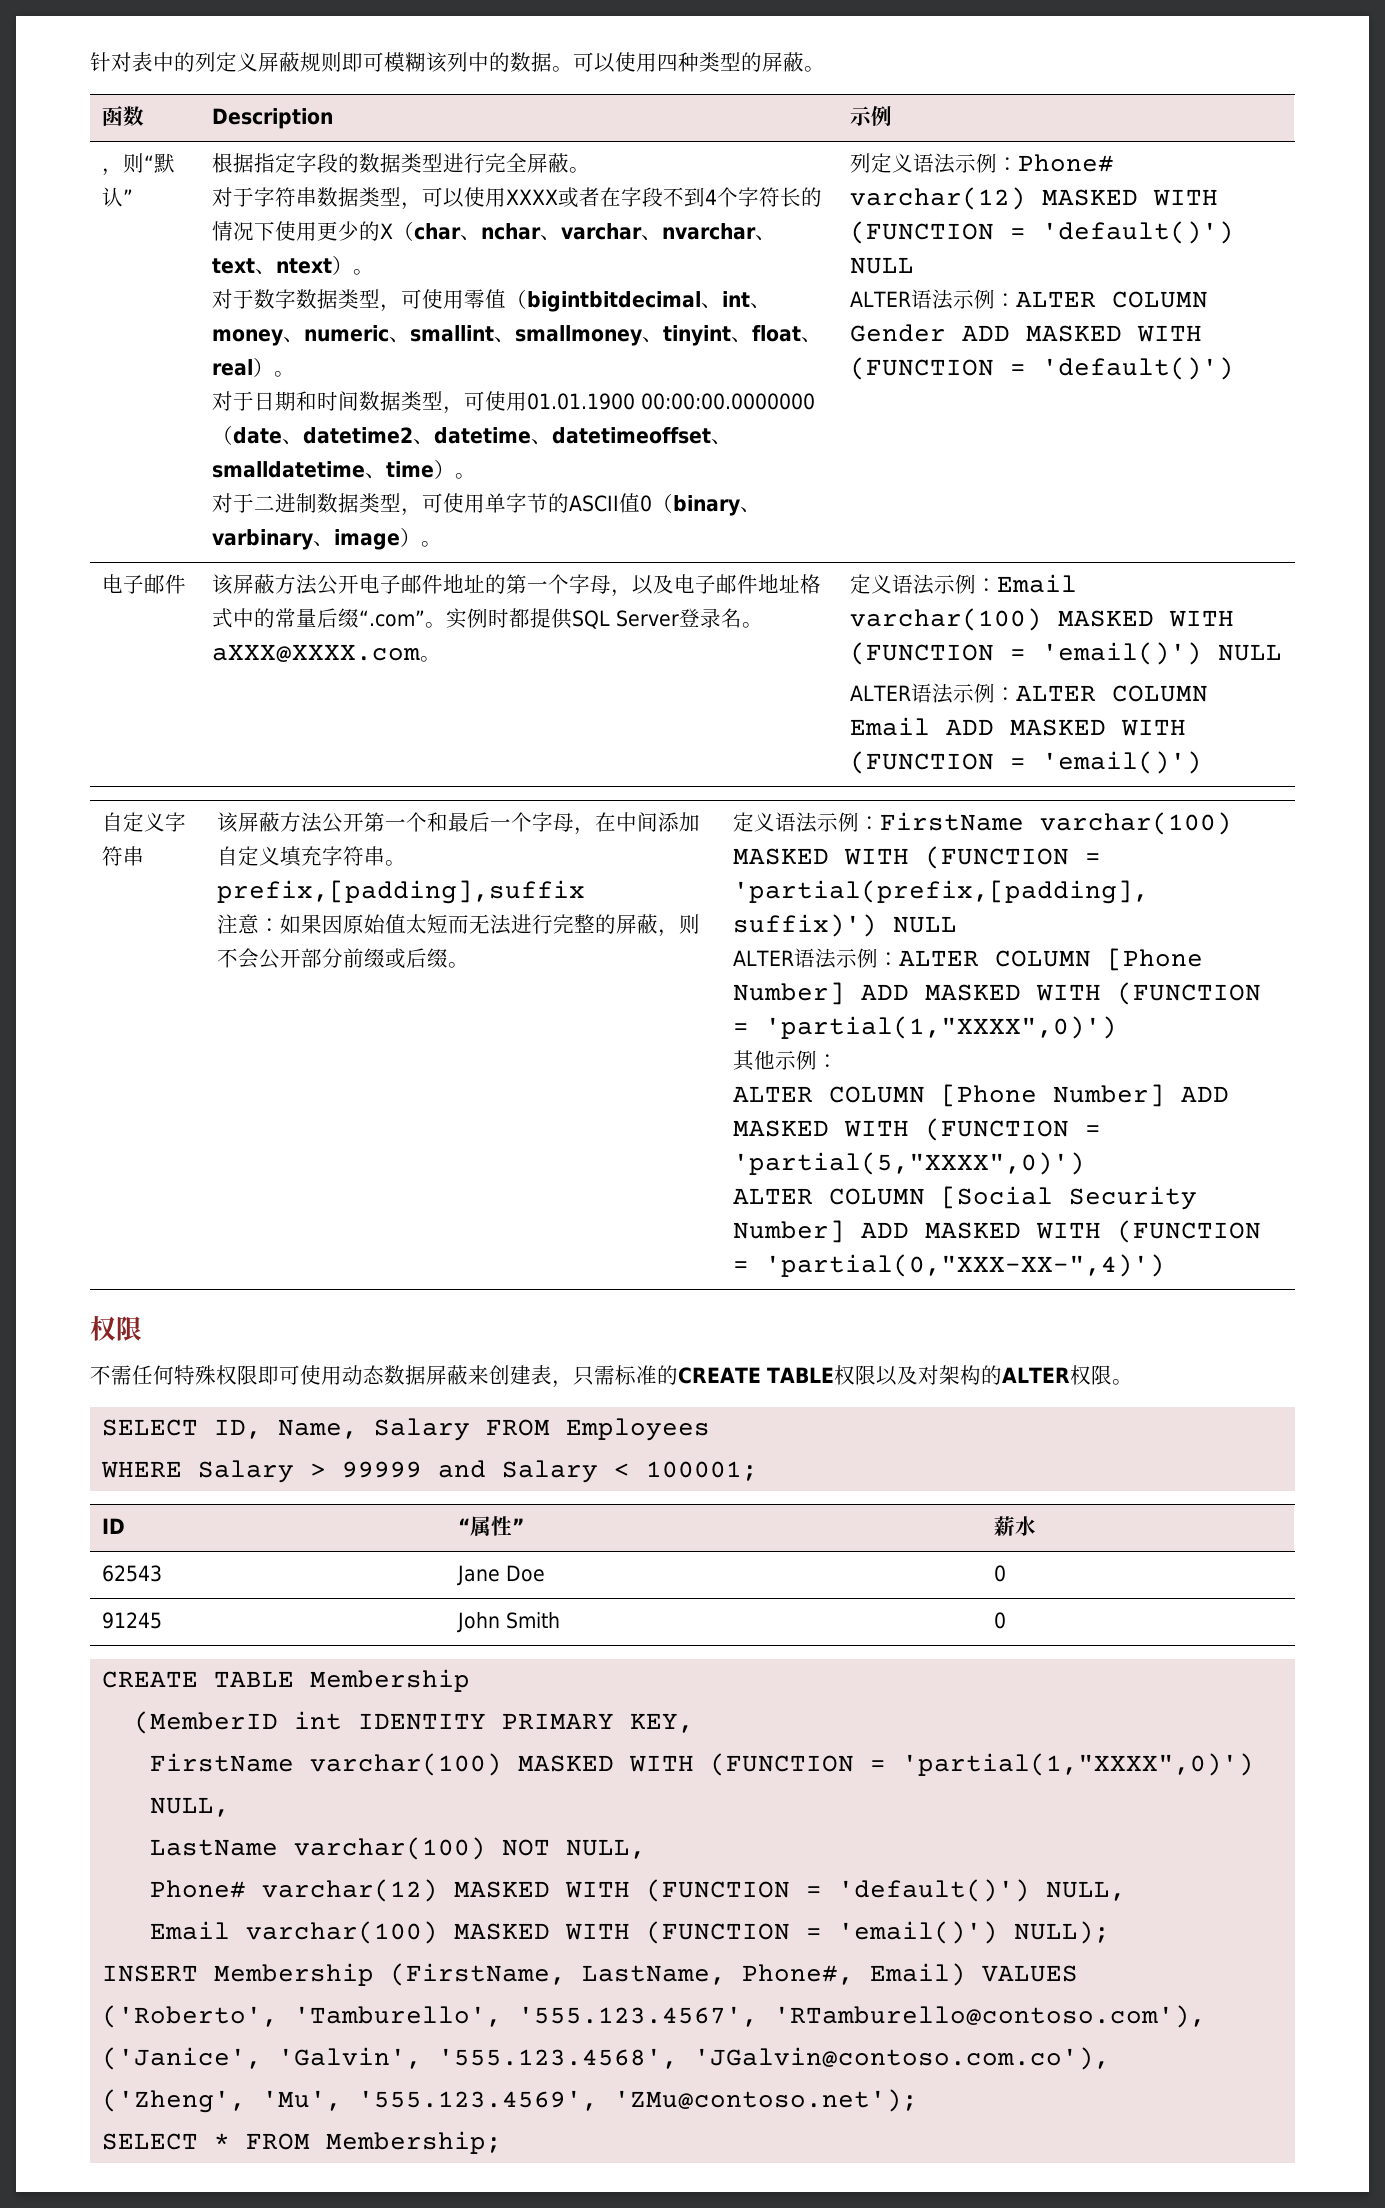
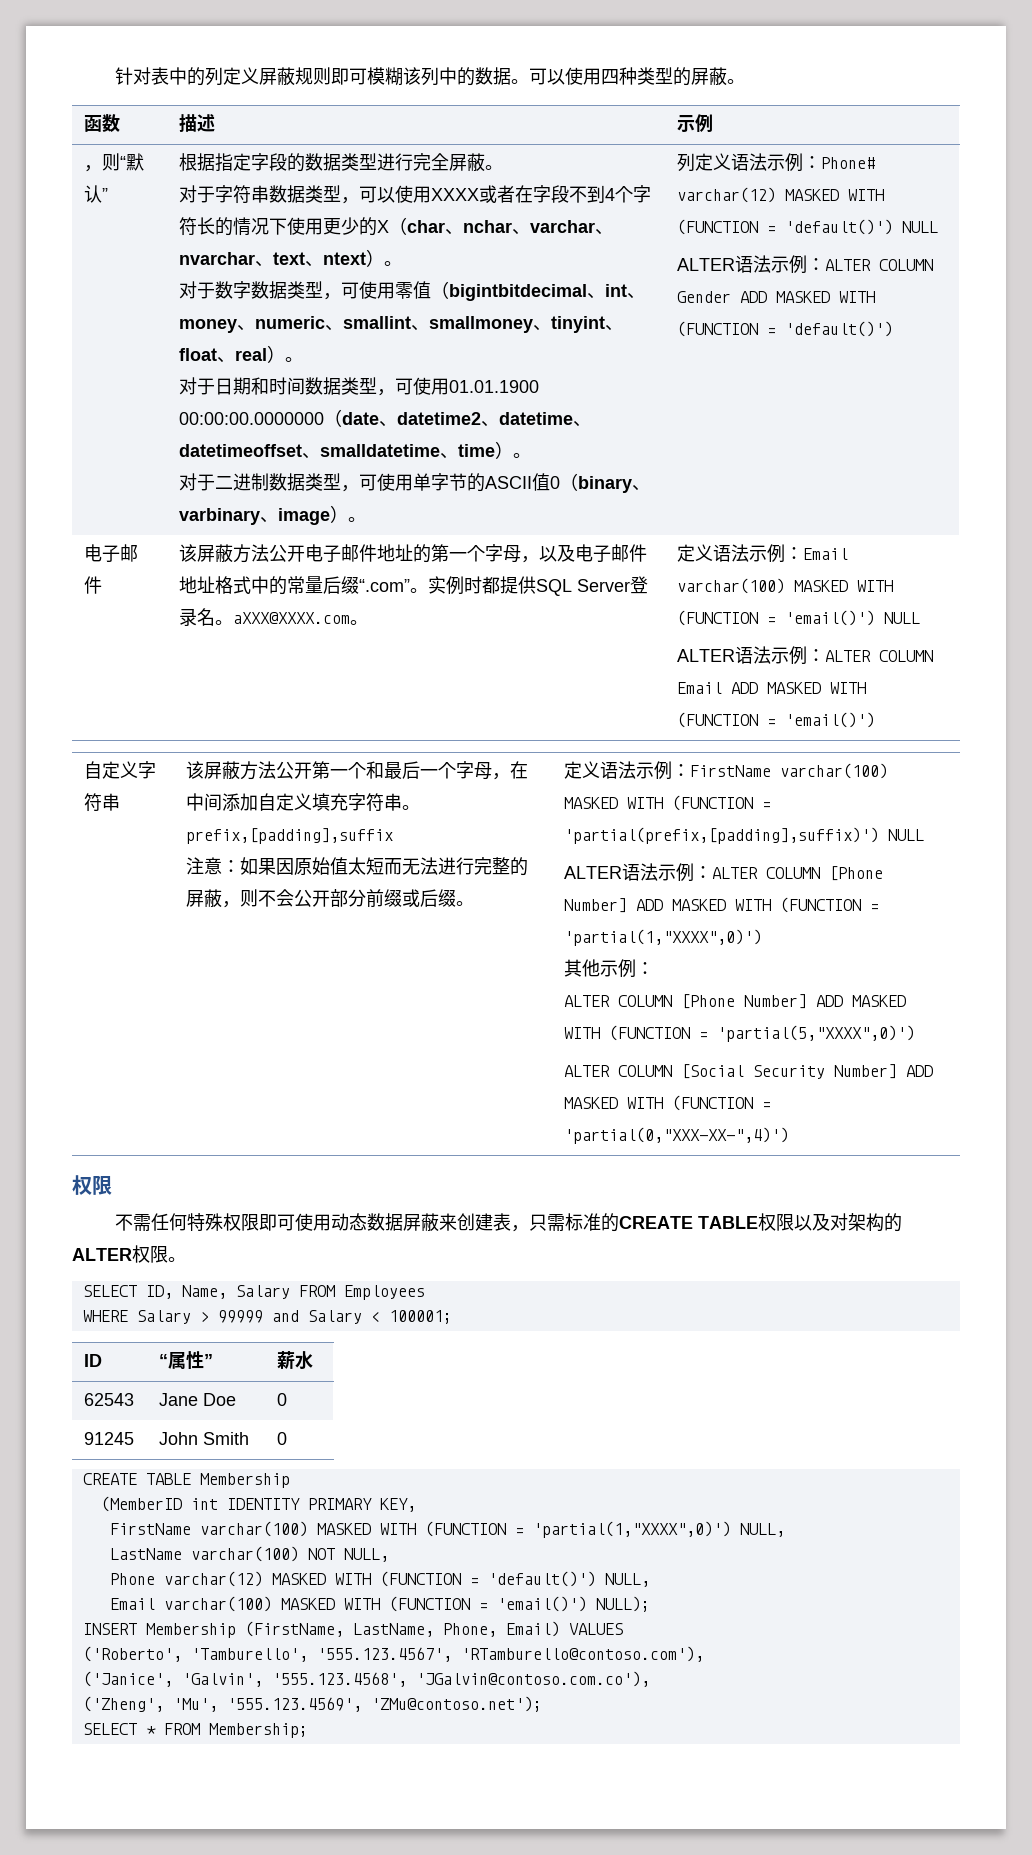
- 函数 | Description | 示例
+ 函数 | 描述 | 示例
- Phone# varchar(12) MASKED WITH (FUNCTION = 'default()') NULL,
+ Phone varchar(12) MASKED WITH (FUNCTION = 'default()') NULL,
- INSERT Membership (FirstName, LastName, Phone#, Email) VALUES
+ INSERT Membership (FirstName, LastName, Phone, Email) VALUES

